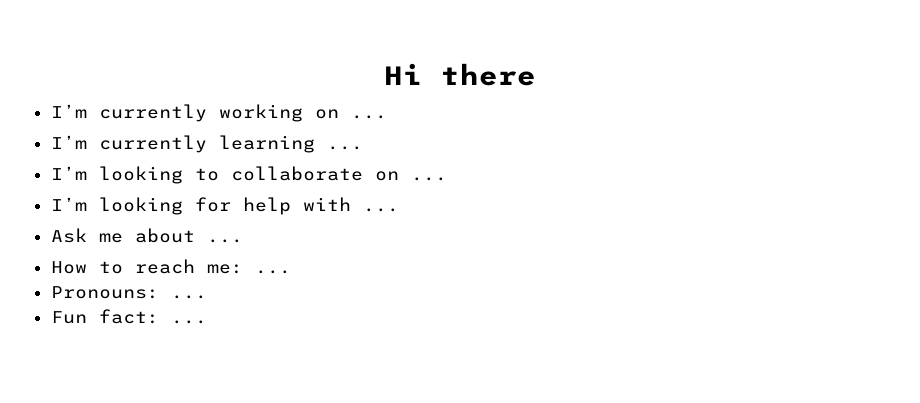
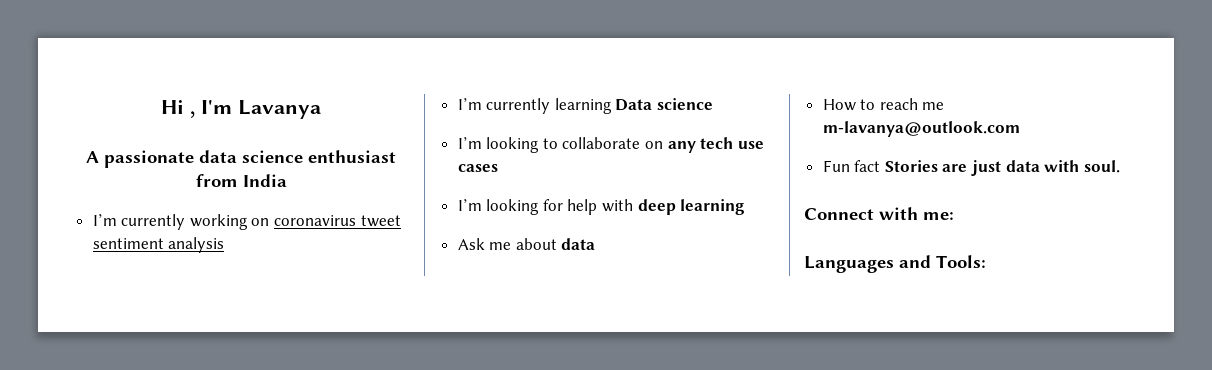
- Hi there
+ Hi , I'm Lavanya
+ A passionate data science enthusiast from India
- I’m currently working on ...
+ I’m currently working on coronavirus tweet sentiment analysis
- I’m currently learning ...
+ I’m currently learning Data science
- I’m looking to collaborate on ...
+ I’m looking to collaborate on any tech use cases
- I’m looking for help with ...
+ I’m looking for help with deep learning
- Ask me about ...
+ Ask me about data
- How to reach me: ...
- Pronouns: ...
- Fun fact: ...
+ How to reach me m-lavanya@outlook.com
+ Fun fact Stories are just data with soul.
+ Connect with me:
+ Languages and Tools:

